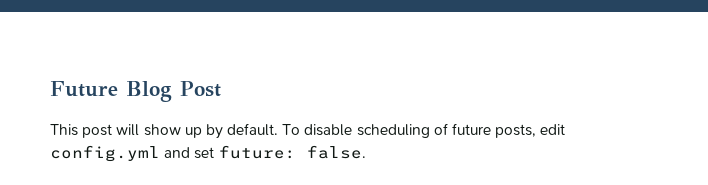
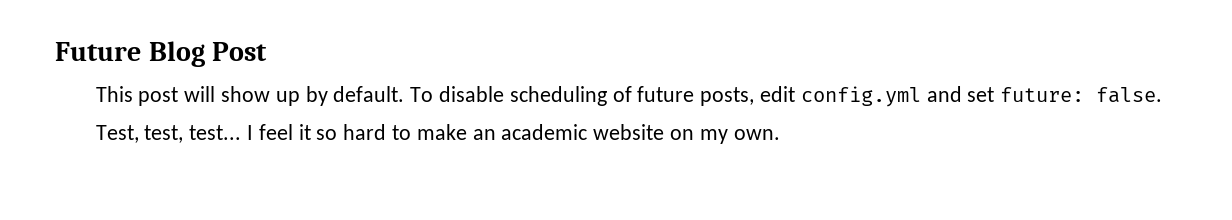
+ Test, test, test... I feel it so hard to make an academic website on my own.

